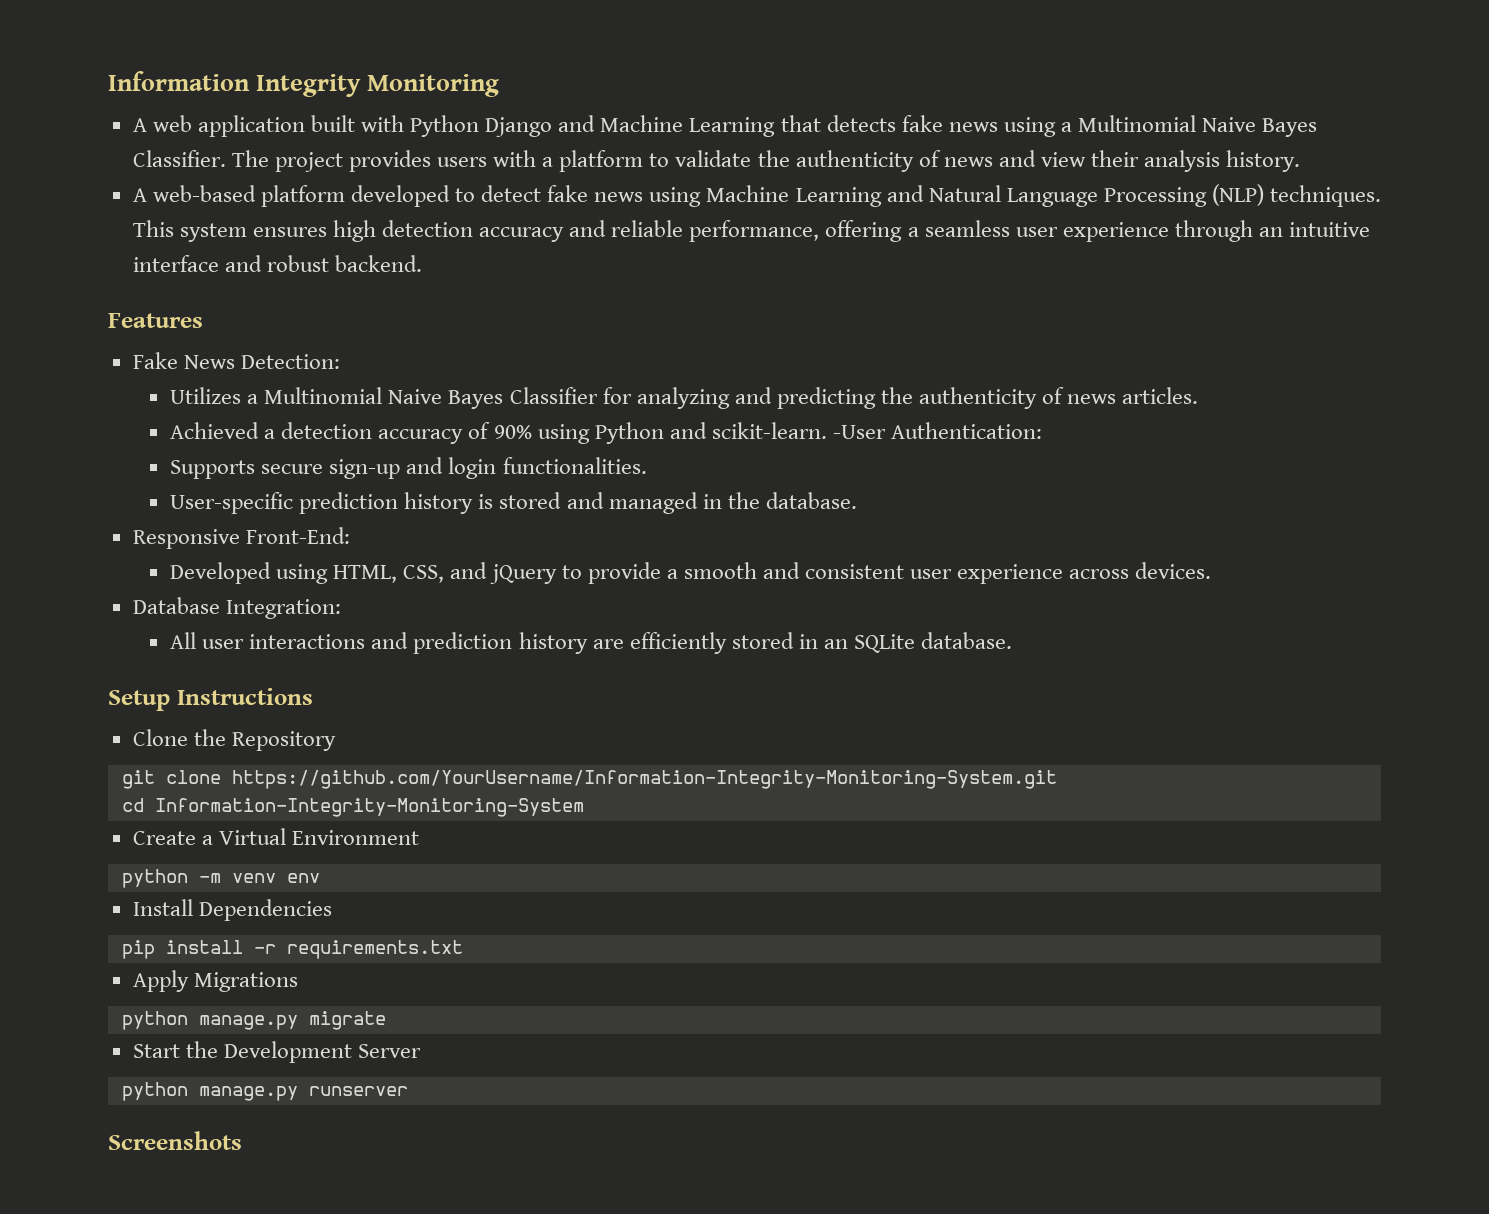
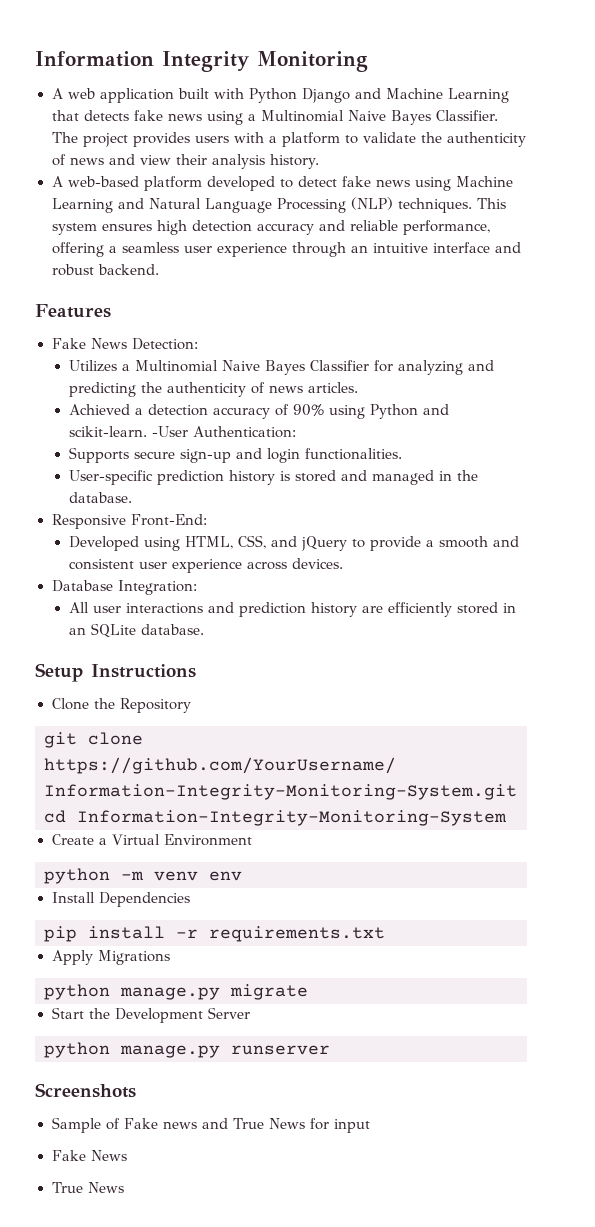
+ Sample of Fake news and True News for input
+ Fake News
+ True News

